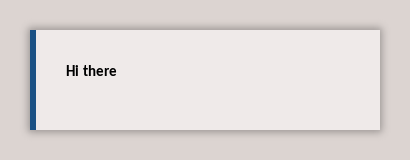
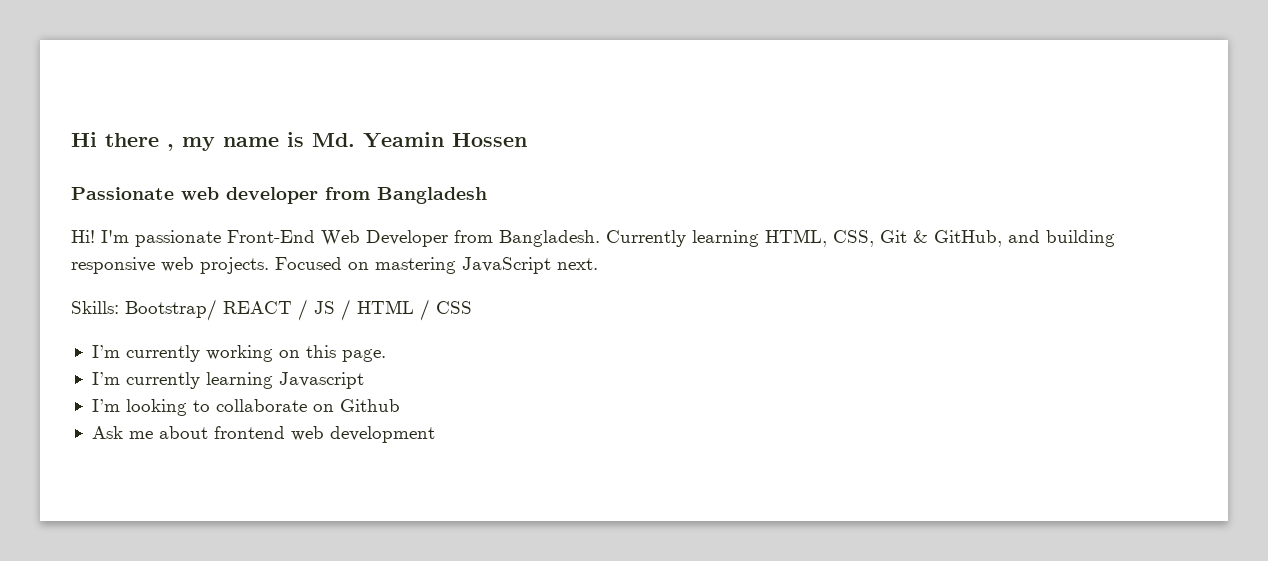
- Hi there
+ Hi there , my name is Md. Yeamin Hossen
+ Passionate web developer from Bangladesh
+ Hi! I'm passionate Front-End Web Developer from Bangladesh. Currently learning HTML, CSS, Git & GitHub, and building responsive web projects. Focused on mastering JavaScript next.
+ Skills: Bootstrap/ REACT / JS / HTML / CSS
+ I’m currently working on this page.
+ I’m currently learning Javascript
+ I’m looking to collaborate on Github
+ Ask me about frontend web development

